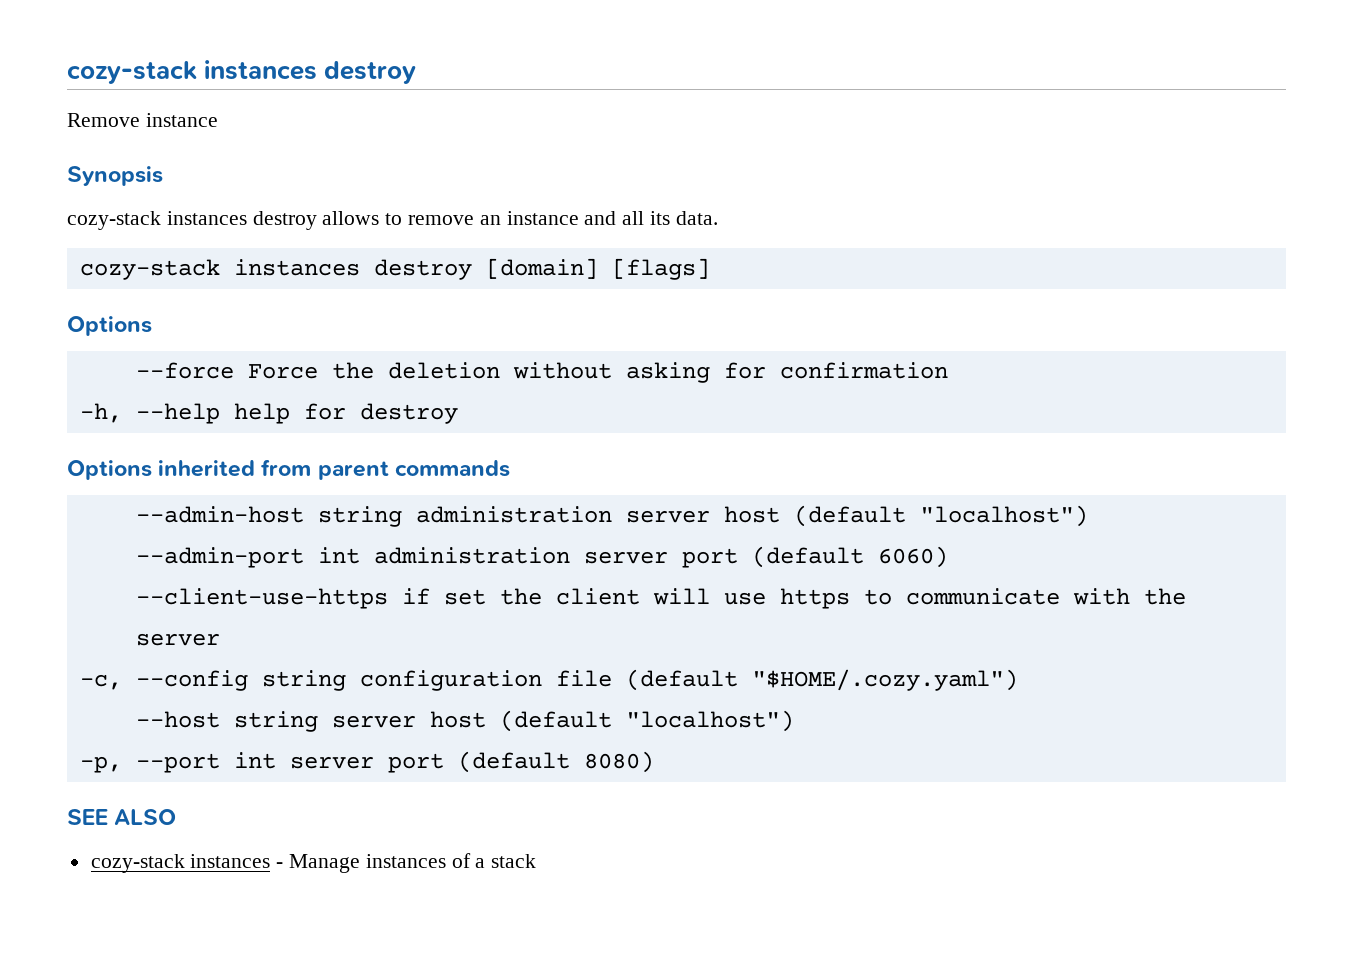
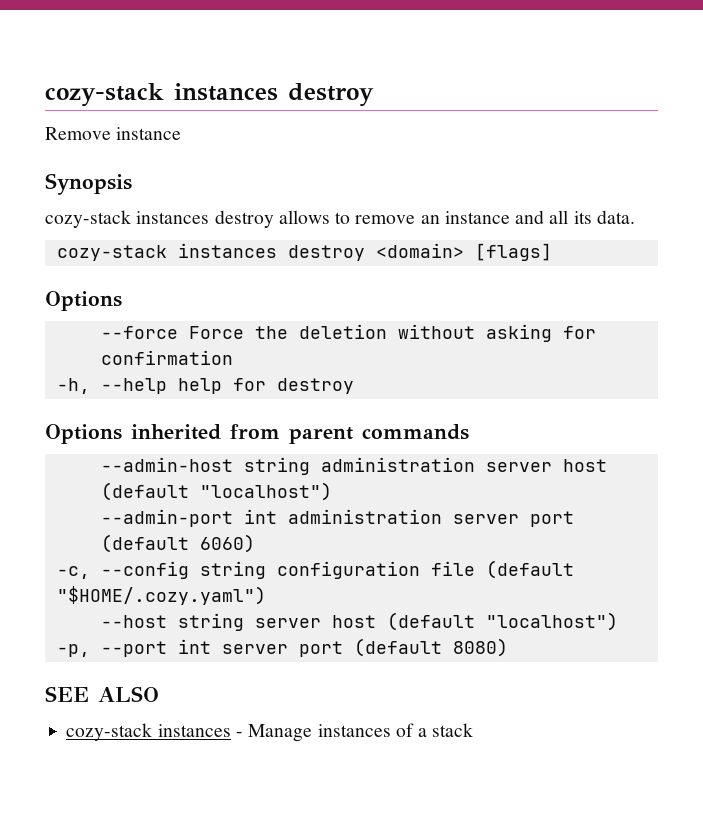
- cozy-stack instances destroy [domain] [flags]
+ cozy-stack instances destroy <domain> [flags]
- --client-use-https if set the client will use https to communicate with the server

